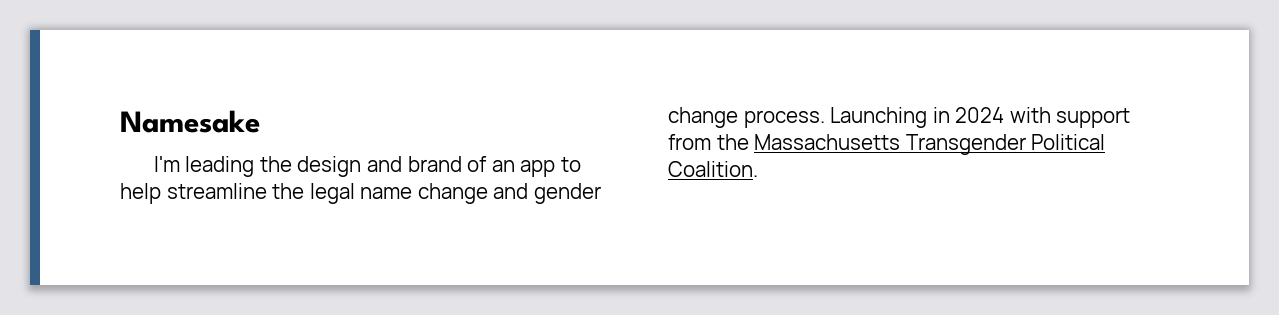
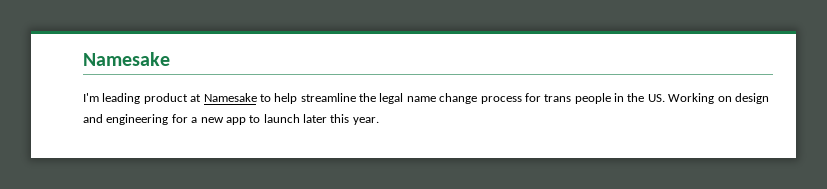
- I'm leading the design and brand of an app to help streamline the legal name change and gender change process. Launching in 2024 with support from the Massachusetts Transgender Political Coalition.
+ I'm leading product at Namesake to help streamline the legal name change process for trans people in the US. Working on design and engineering for a new app to launch later this year.

